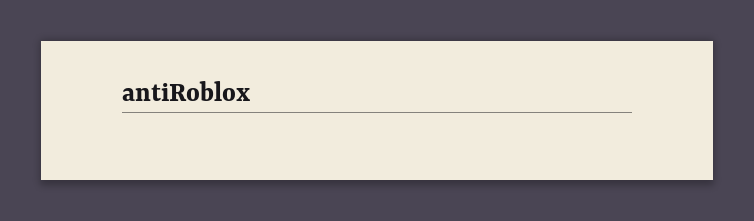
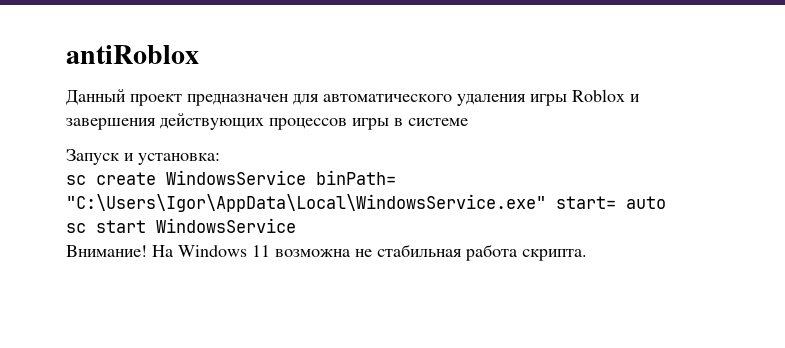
+ Данный проект предназначен для автоматического удаления игры Roblox и завершения действующих процессов игры в системе
+ Запуск и установка:
+ sc create WindowsService binPath= "C:\Users\Igor\AppData\Local\WindowsService.exe" start= auto
+ sc start WindowsService
+ Внимание! На Windows 11 возможна не стабильная работа скрипта.

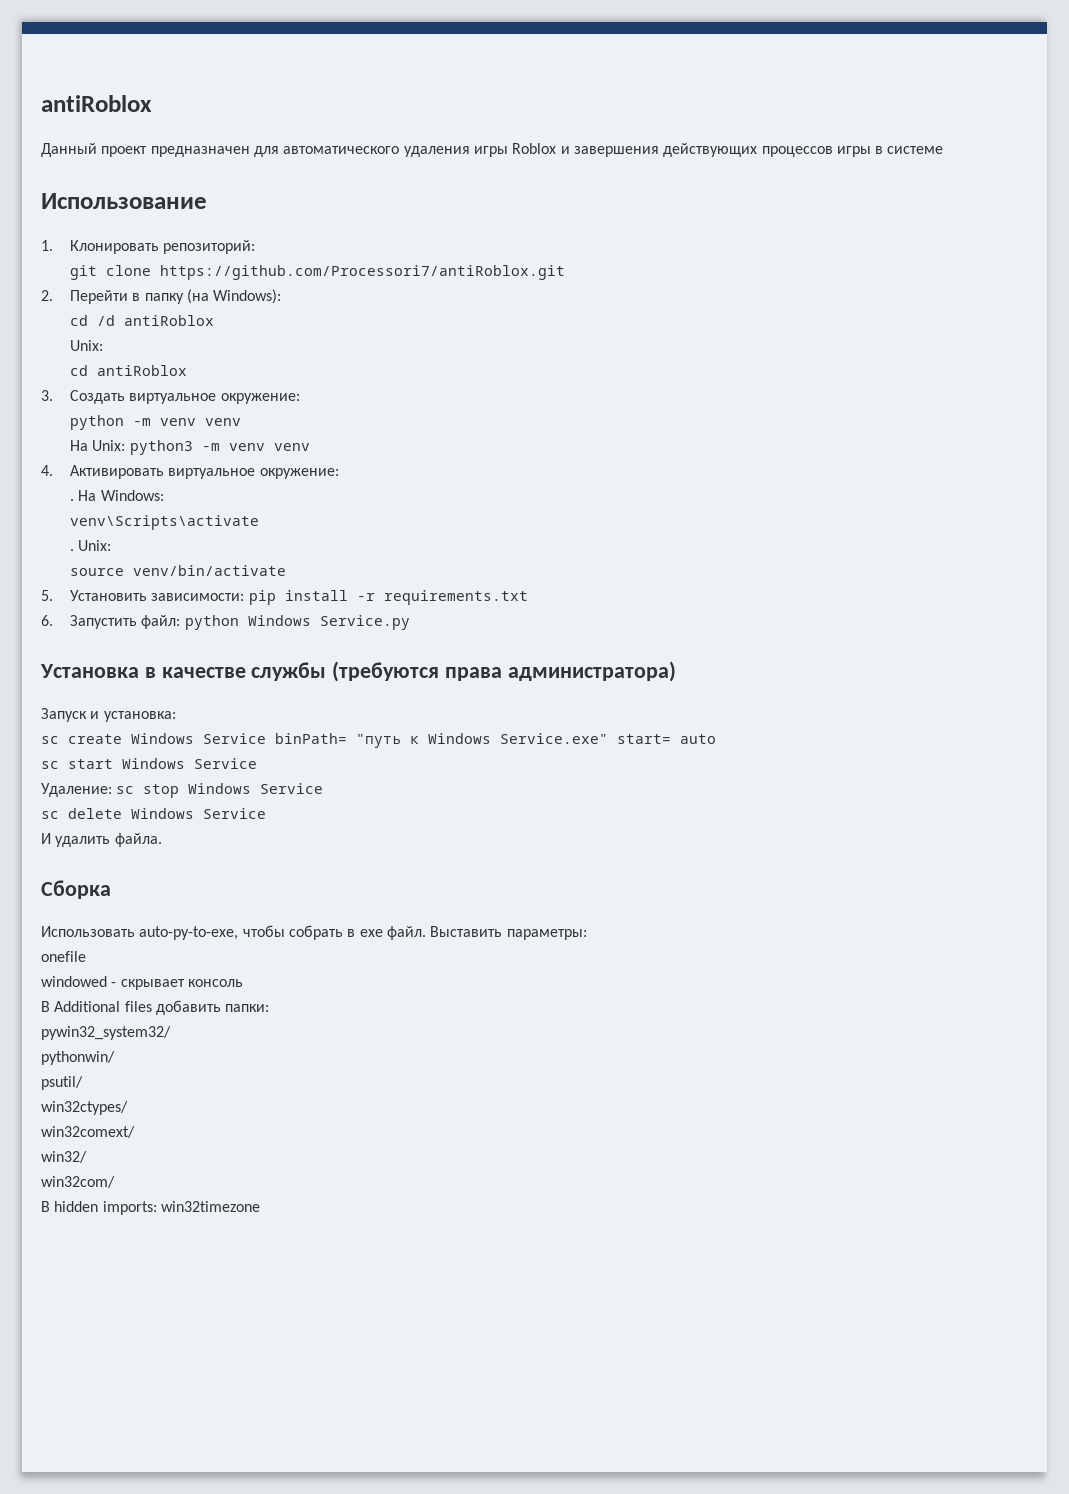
+ Использование
+ 1. Клонировать репозиторий:
+ git clone https://github.com/Processori7/antiRoblox.git
+ 2. Перейти в папку (на Windows):
+ cd /d antiRoblox
+ Unix:
+ cd antiRoblox
+ 3. Создать виртуальное окружение:
+ python -m venv venv
+ На Unix: python3 -m venv venv
+ 4. Активировать виртуальное окружение:
+ . На Windows:
+ venv\Scripts\activate
+ . Unix:
+ source venv/bin/activate
+ 5. Установить зависимости: pip install -r requirements.txt
+ 6. Запустить файл: python Windows Service.py
+ Установка в качестве службы (требуются права администратора)
- sc create WindowsService binPath= "C:\Users\Igor\AppData\Local\WindowsService.exe" start= auto
- sc start WindowsService
- Внимание! На Windows 11 возможна не стабильная работа скрипта.
+ sc create Windows Service binPath= "путь к Windows Service.exe" start= auto
+ sc start Windows Service
+ Удаление: sc stop Windows Service
+ sc delete Windows Service
+ И удалить файла.
+ Сборка
+ Использовать auto-py-to-exe, чтобы собрать в exe файл. Выставить параметры:
+ onefile
+ windowed - скрывает консоль
+ В Additional files добавить папки:
+ pywin32_system32/
+ pythonwin/
+ psutil/
+ win32ctypes/
+ win32comext/
+ win32/
+ win32com/
+ В hidden imports: win32timezone

